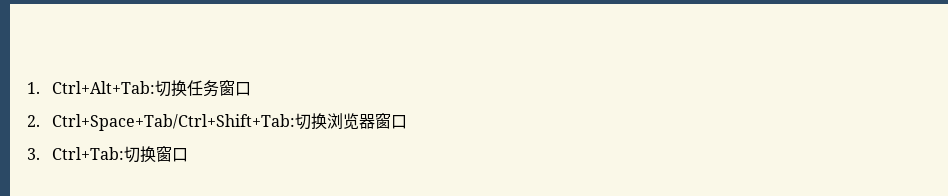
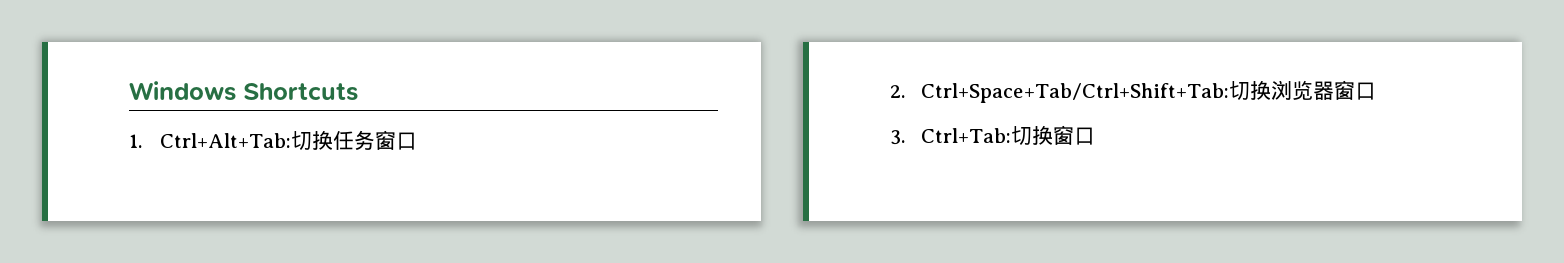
+ Windows Shortcuts

